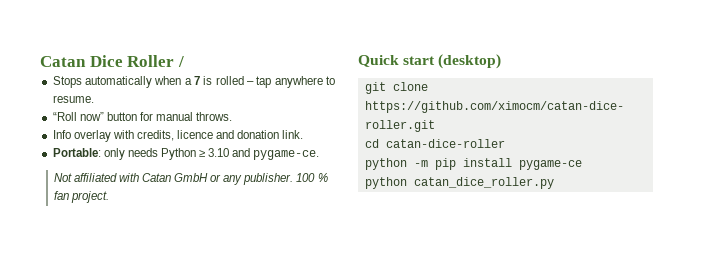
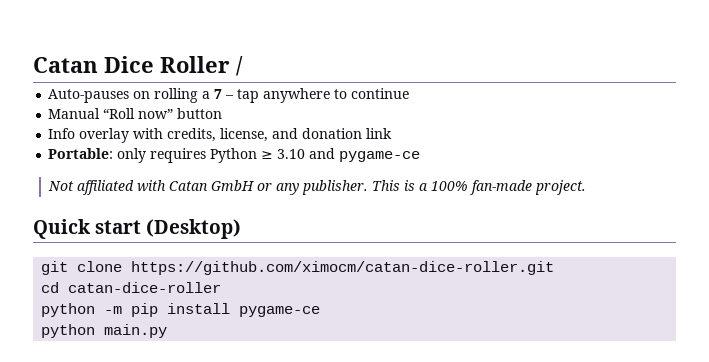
- Stops automatically when a 7 is rolled – tap anywhere to resume.
- “Roll now” button for manual throws.
+ Auto-pauses on rolling a 7 – tap anywhere to continue
+ Manual “Roll now” button
- Info overlay with credits, licence and donation link.
+ Info overlay with credits, license, and donation link
- Portable: only needs Python ≥ 3.10 and pygame-ce.
+ Portable: only requires Python ≥ 3.10 and pygame-ce
- 100 % fan project.
+ This is a 100% fan-made project.
- Quick start (desktop)
+ Quick start (Desktop)
- python catan_dice_roller.py
+ python main.py

